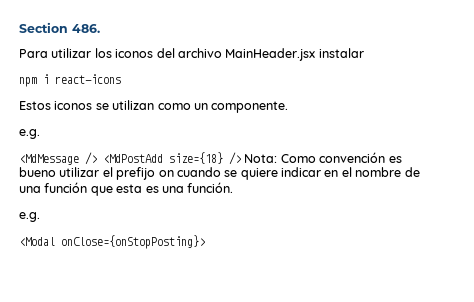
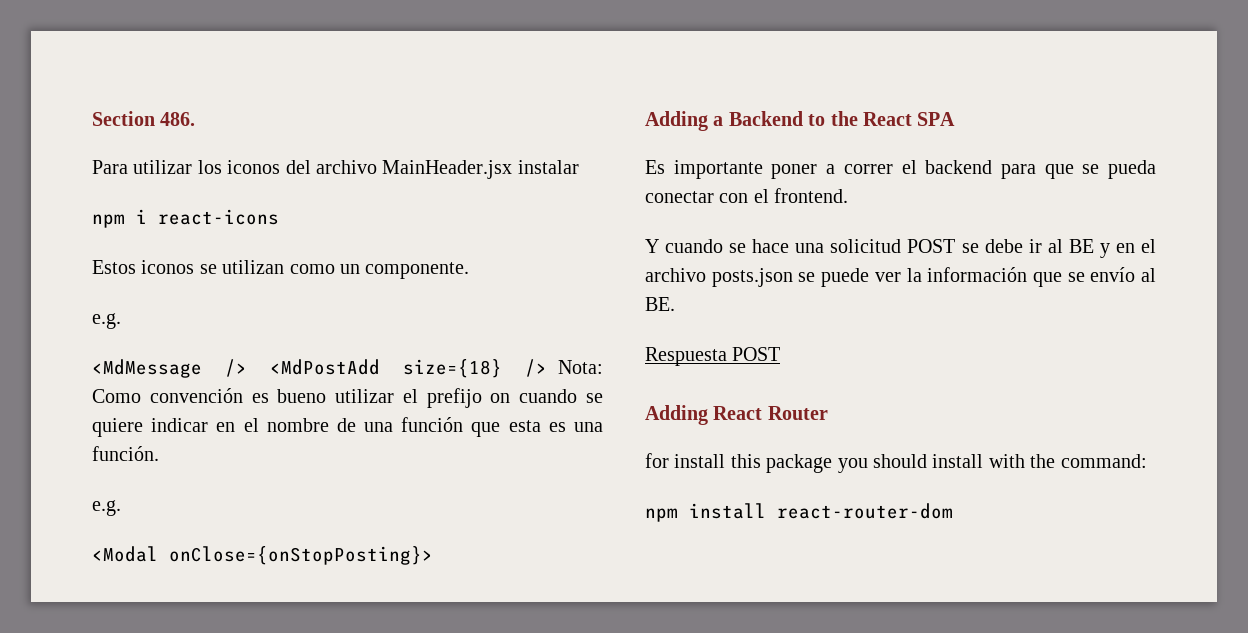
+ Adding a Backend to the React SPA
+ Es importante poner a correr el backend para que se pueda conectar con el frontend.
+ Y cuando se hace una solicitud POST se debe ir al BE y en el archivo posts.json se puede ver la información que se envío al BE.
+ Respuesta POST
+ Adding React Router
+ for install this package you should install with the command:
+ npm install react-router-dom

